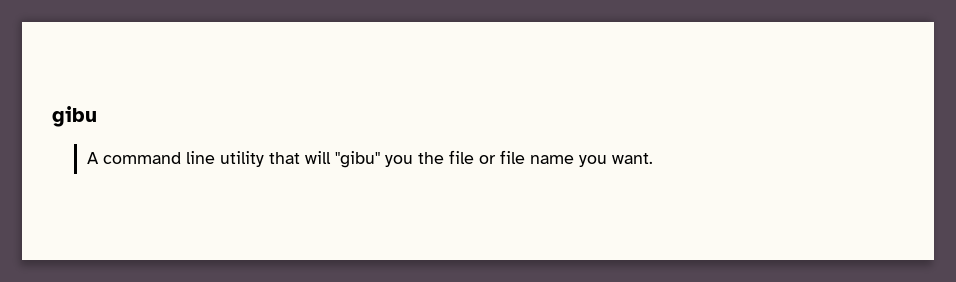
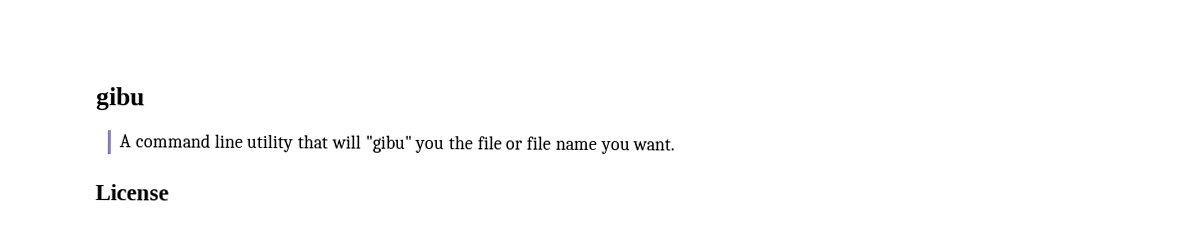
+ License

